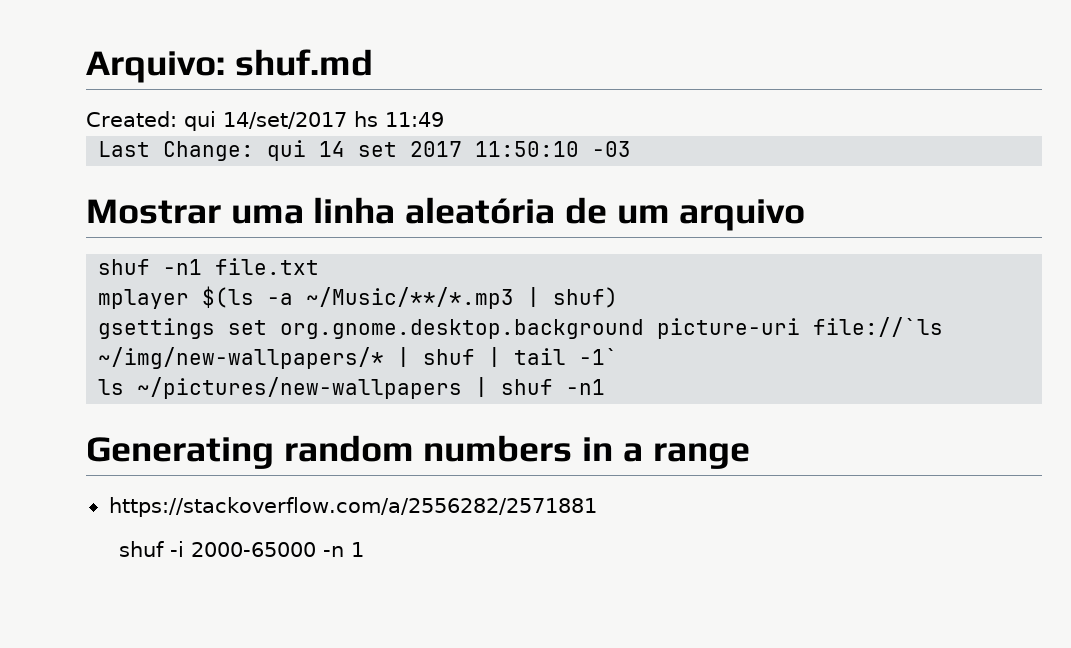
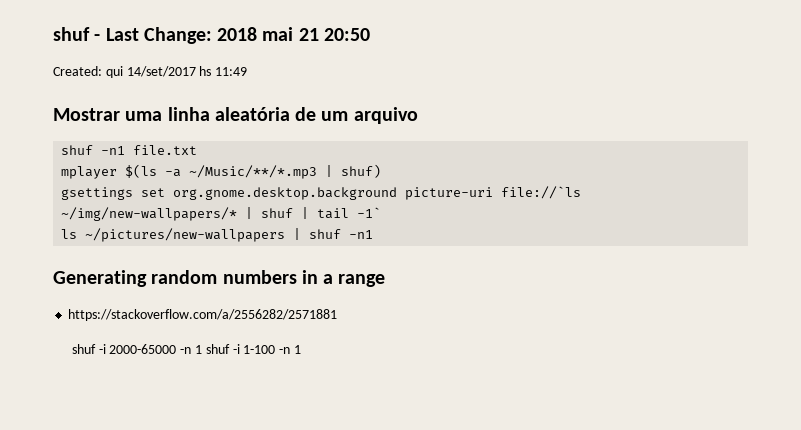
- Arquivo: shuf.md
+ shuf - Last Change: 2018 mai 21 20:50
- Last Change: qui 14 set 2017 11:50:10 -03
- shuf -i 2000-65000 -n 1
+ shuf -i 2000-65000 -n 1 shuf -i 1-100 -n 1

